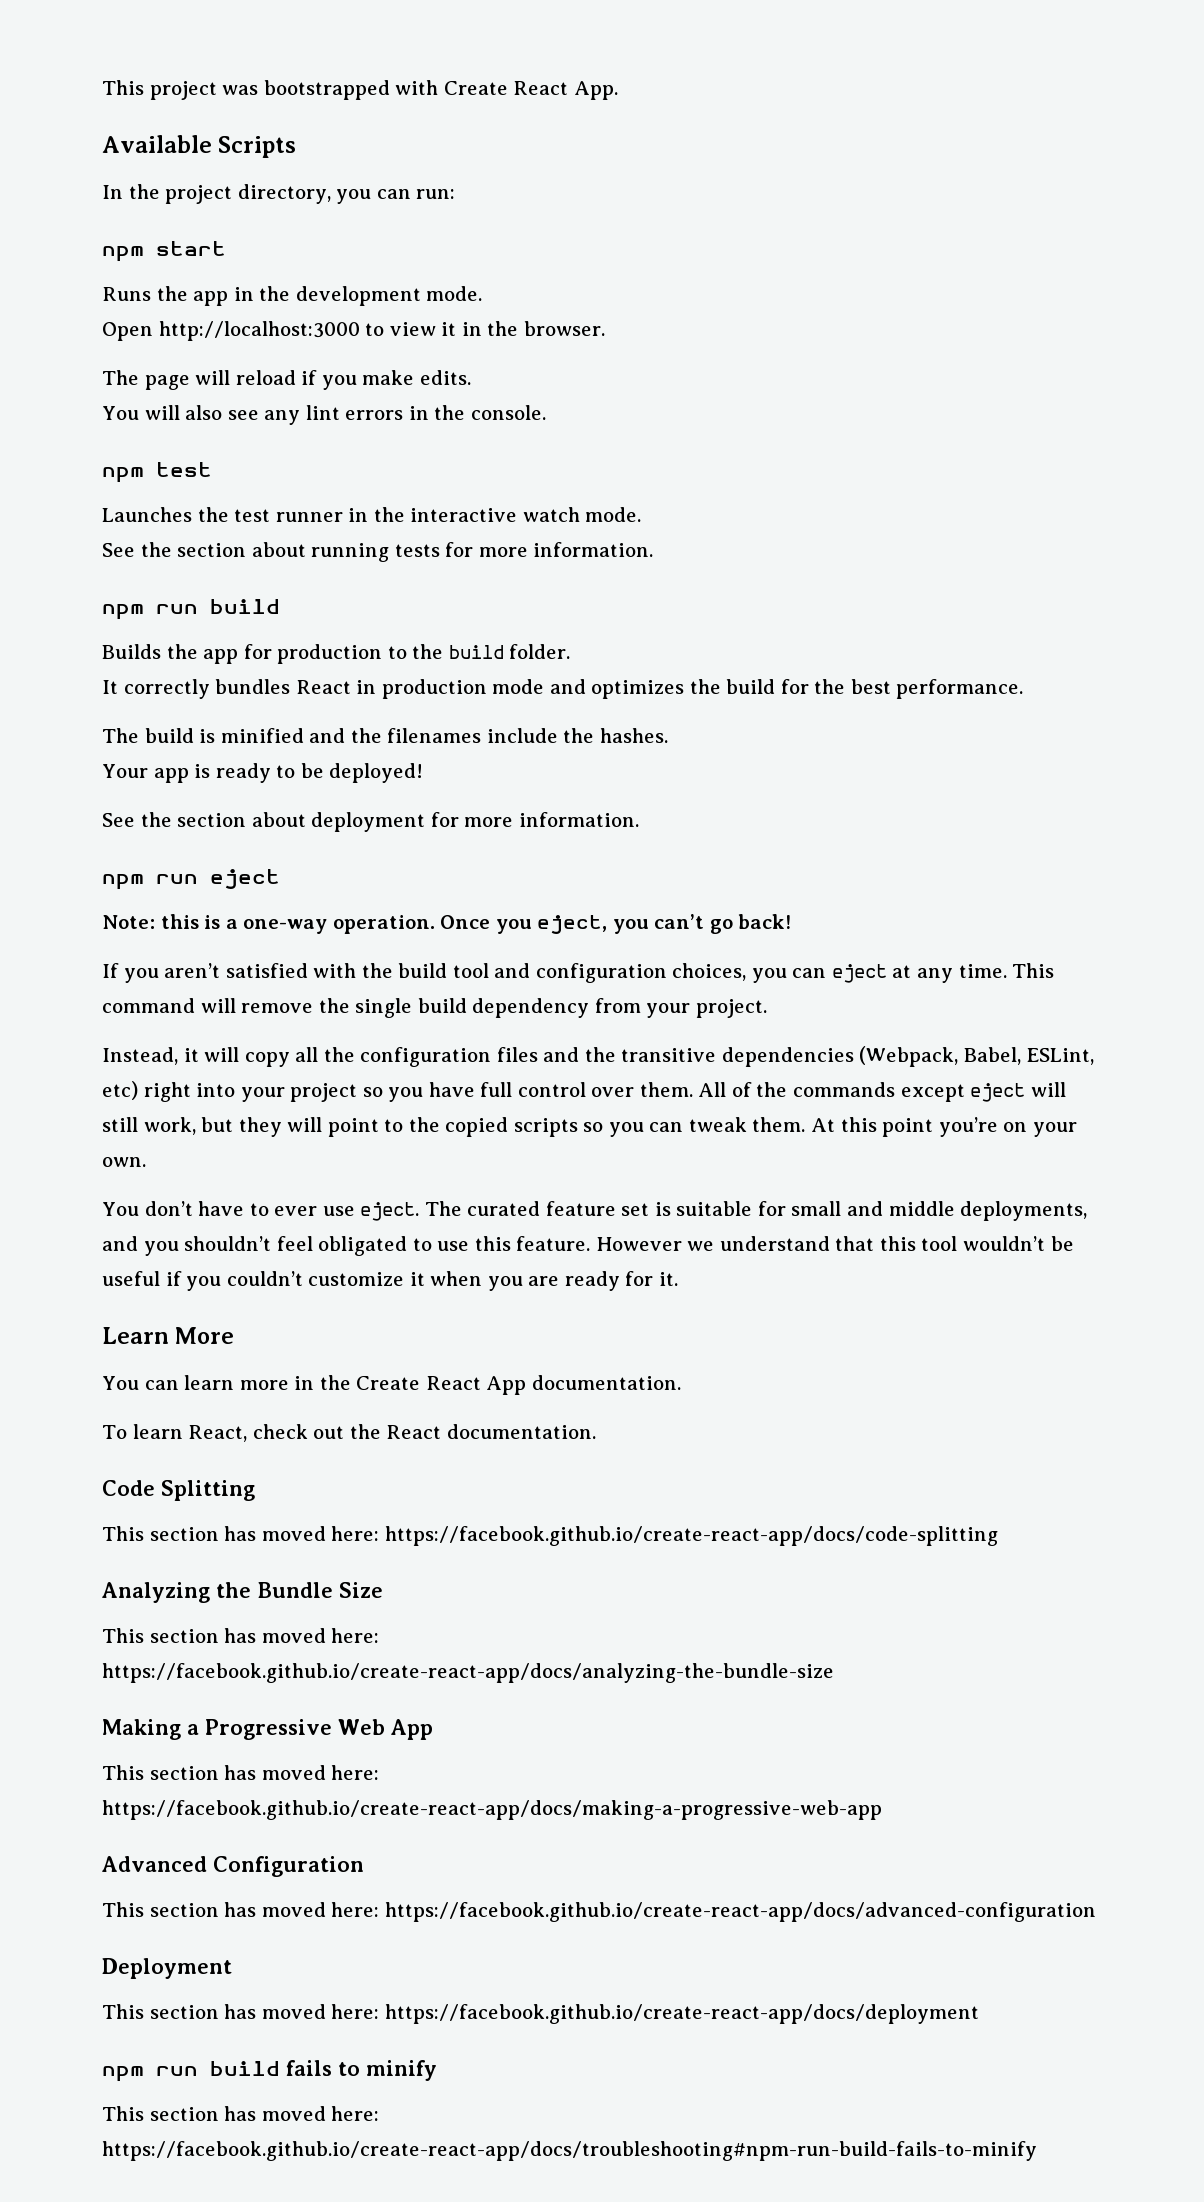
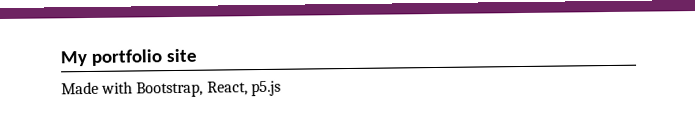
- This project was bootstrapped with Create React App.
- Available Scripts
- In the project directory, you can run:
- npm start
- Runs the app in the development mode.
- Open http://localhost:3000 to view it in the browser.
- The page will reload if you make edits.
- You will also see any lint errors in the console.
- npm test
- Launches the test runner in the interactive watch mode.
- See the section about running tests for more information.
- npm run build
- Builds the app for production to the build folder.
- It correctly bundles React in production mode and optimizes the build for the best performance.
- The build is minified and the filenames include the hashes.
- Your app is ready to be deployed!
- See the section about deployment for more information.
- npm run eject
- Note: this is a one-way operation. Once you eject, you can’t go back!
- If you aren’t satisfied with the build tool and configuration choices, you can eject at any time. This command will remove the single build dependency from your project.
- Instead, it will copy all the configuration files and the transitive dependencies (Webpack, Babel, ESLint, etc) right into your project so you have full control over them. All of the commands except eject will still work, but they will point to the copied scripts so you can tweak them. At this point you’re on your own.
- You don’t have to ever use eject. The curated feature set is suitable for small and middle deployments, and you shouldn’t feel obligated to use this feature. However we understand that this tool wouldn’t be useful if you couldn’t customize it when you are ready for it.
- Learn More
- You can learn more in the Create React App documentation.
- To learn React, check out the React documentation.
- Code Splitting
- This section has moved here: https://facebook.github.io/create-react-app/docs/code-splitting
- Analyzing the Bundle Size
- This section has moved here: https://facebook.github.io/create-react-app/docs/analyzing-the-bundle-size
- Making a Progressive Web App
- This section has moved here: https://facebook.github.io/create-react-app/docs/making-a-progressive-web-app
- Advanced Configuration
- This section has moved here: https://facebook.github.io/create-react-app/docs/advanced-configuration
- Deployment
- This section has moved here: https://facebook.github.io/create-react-app/docs/deployment
- npm run build fails to minify
- This section has moved here: https://facebook.github.io/create-react-app/docs/troubleshooting#npm-run-build-fails-to-minify
+ My portfolio site
+ Made with Bootstrap, React, p5.js

